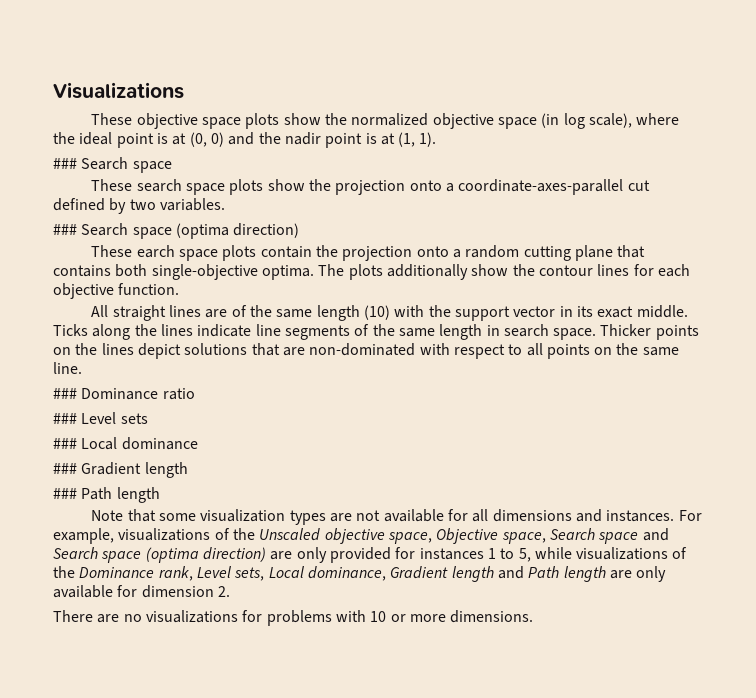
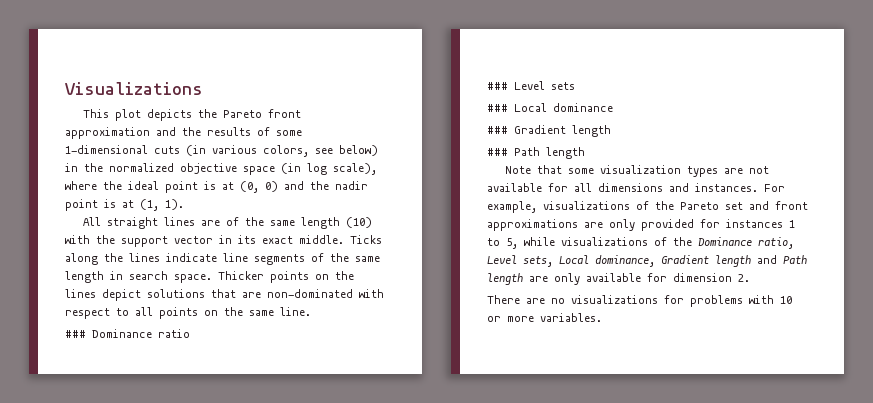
- These objective space plots show the normalized objective space (in log scale), where the ideal point is at (0, 0) and the nadir point is at (1, 1).
- ### Search space
- These search space plots show the projection onto a coordinate-axes-parallel cut defined by two variables.
- ### Search space (optima direction)
- These earch space plots contain the projection onto a random cutting plane that contains both single-objective optima. The plots additionally show the contour lines for each objective function.
+ This plot depicts the Pareto front approximation and the results of some 1-dimensional cuts (in various colors, see below) in the normalized objective space (in log scale), where the ideal point is at (0, 0) and the nadir point is at (1, 1).
- For example, visualizations of the Unscaled objective space, Objective space, Search space and Search space (optima direction) are only provided for instances 1 to 5, while visualizations of the Dominance rank, Level sets, Local dominance, Gradient length and Path length are only available for dimension 2.
+ For example, visualizations of the Pareto set and front approximations are only provided for instances 1 to 5, while visualizations of the Dominance ratio, Level sets, Local dominance, Gradient length and Path length are only available for dimension 2.
- There are no visualizations for problems with 10 or more dimensions.
+ There are no visualizations for problems with 10 or more variables.

